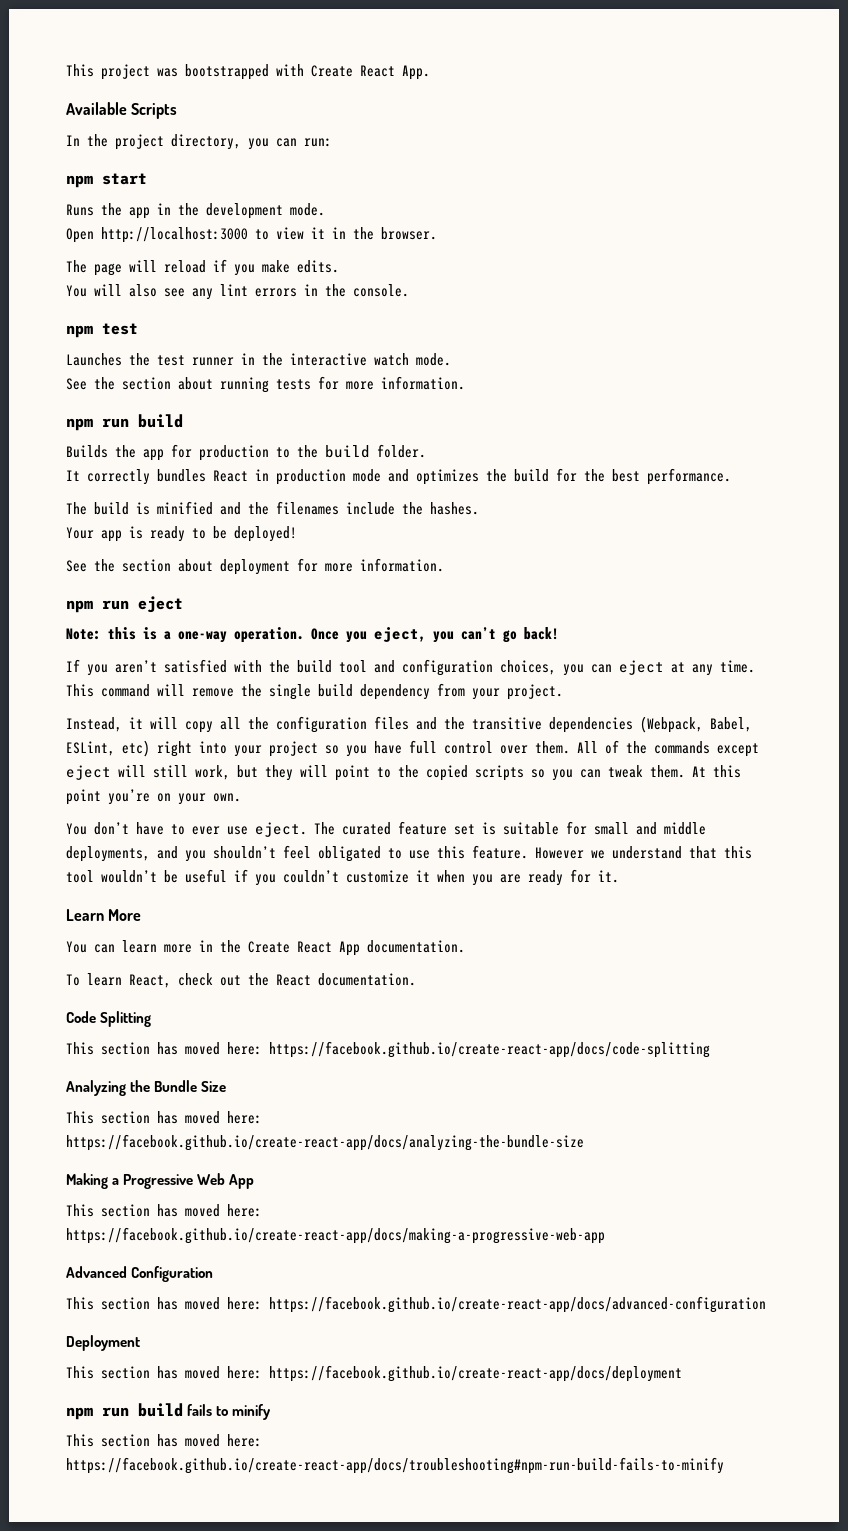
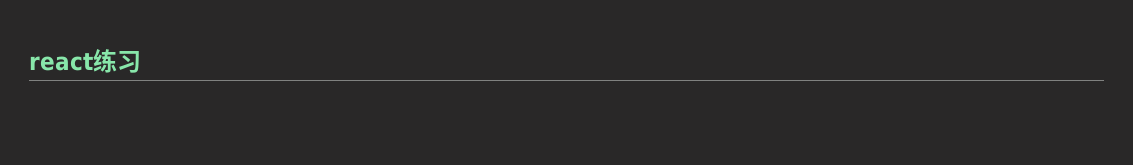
- This project was bootstrapped with Create React App.
- Available Scripts
- In the project directory, you can run:
- npm start
- Runs the app in the development mode.
- Open http://localhost:3000 to view it in the browser.
- The page will reload if you make edits.
- You will also see any lint errors in the console.
- npm test
- Launches the test runner in the interactive watch mode.
- See the section about running tests for more information.
- npm run build
- Builds the app for production to the build folder.
- It correctly bundles React in production mode and optimizes the build for the best performance.
- The build is minified and the filenames include the hashes.
- Your app is ready to be deployed!
- See the section about deployment for more information.
- npm run eject
- Note: this is a one-way operation. Once you eject, you can’t go back!
- If you aren’t satisfied with the build tool and configuration choices, you can eject at any time. This command will remove the single build dependency from your project.
- Instead, it will copy all the configuration files and the transitive dependencies (Webpack, Babel, ESLint, etc) right into your project so you have full control over them. All of the commands except eject will still work, but they will point to the copied scripts so you can tweak them. At this point you’re on your own.
- You don’t have to ever use eject. The curated feature set is suitable for small and middle deployments, and you shouldn’t feel obligated to use this feature. However we understand that this tool wouldn’t be useful if you couldn’t customize it when you are ready for it.
- Learn More
- You can learn more in the Create React App documentation.
- To learn React, check out the React documentation.
- Code Splitting
- This section has moved here: https://facebook.github.io/create-react-app/docs/code-splitting
- Analyzing the Bundle Size
- This section has moved here: https://facebook.github.io/create-react-app/docs/analyzing-the-bundle-size
- Making a Progressive Web App
- This section has moved here: https://facebook.github.io/create-react-app/docs/making-a-progressive-web-app
- Advanced Configuration
- This section has moved here: https://facebook.github.io/create-react-app/docs/advanced-configuration
- Deployment
- This section has moved here: https://facebook.github.io/create-react-app/docs/deployment
- npm run build fails to minify
- This section has moved here: https://facebook.github.io/create-react-app/docs/troubleshooting#npm-run-build-fails-to-minify
+ react练习

